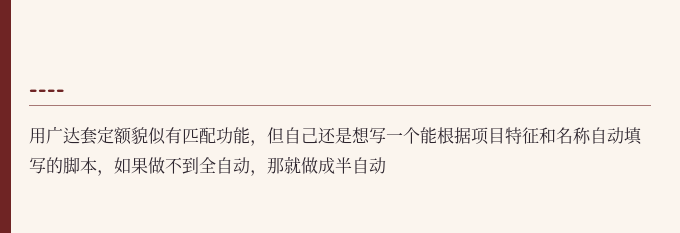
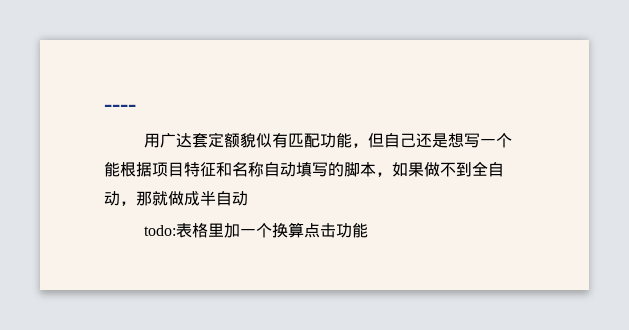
+ todo:表格里加一个换算点击功能

